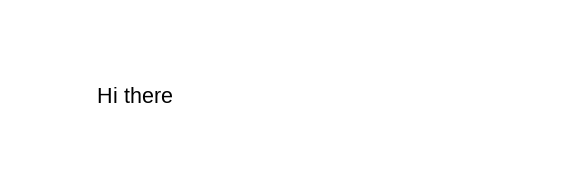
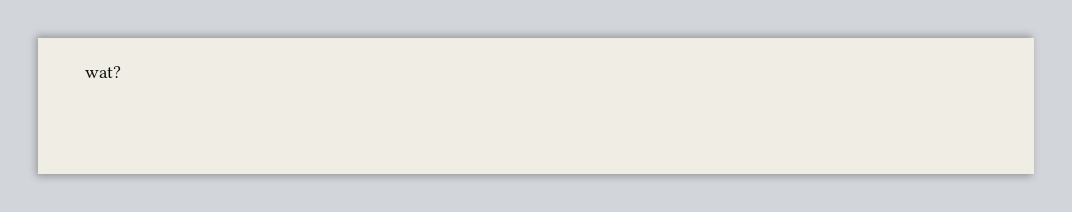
- Hi there
+ wat?

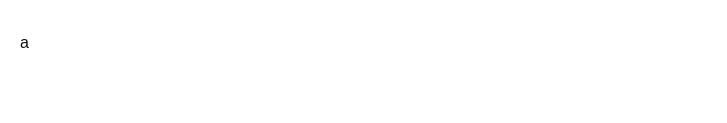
- wat?
+ a

